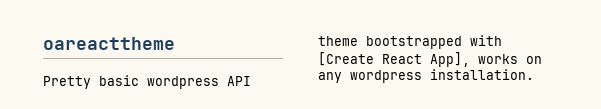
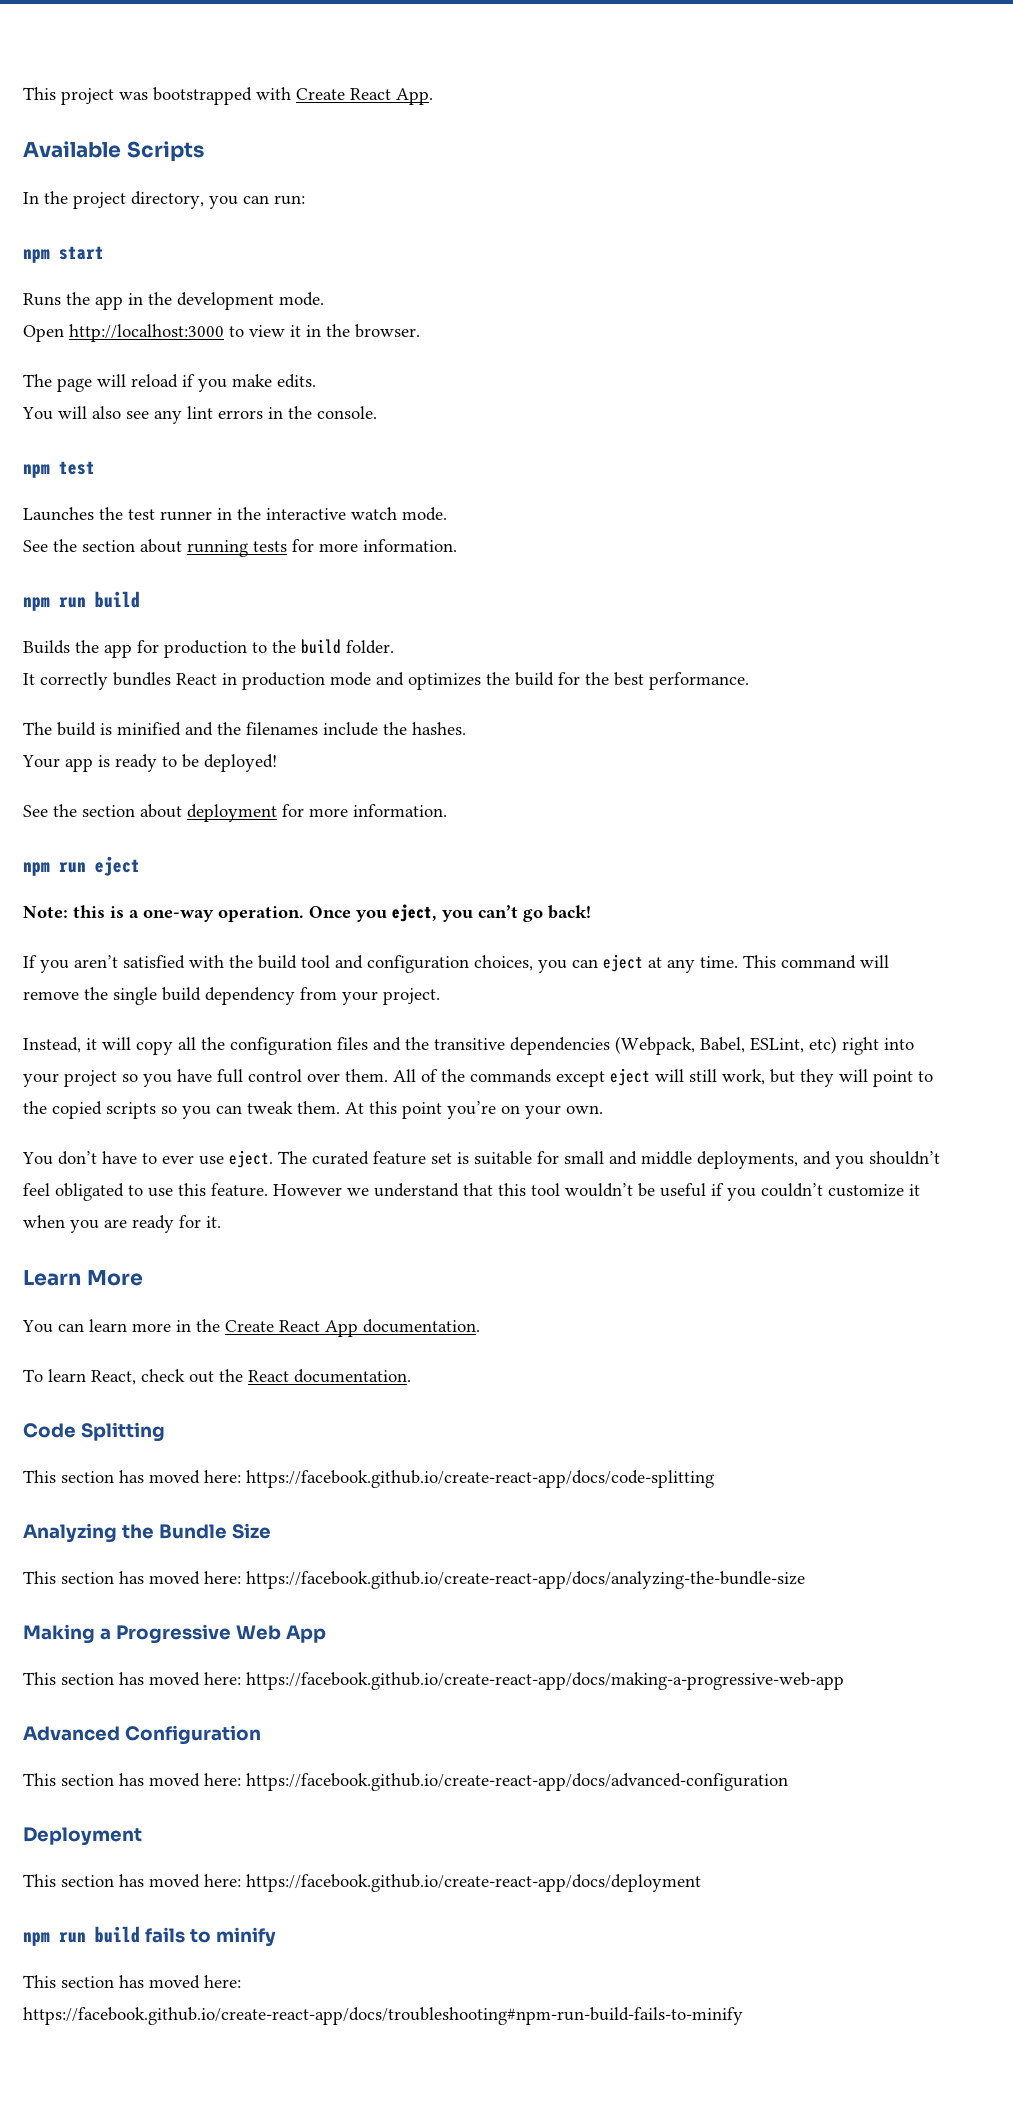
- oareacttheme
- Pretty basic wordpress API theme bootstrapped with [Create React App], works on any wordpress installation.
+ This project was bootstrapped with Create React App.
+ Available Scripts
+ In the project directory, you can run:
+ npm start
+ Runs the app in the development mode.
+ Open http://localhost:3000 to view it in the browser.
+ The page will reload if you make edits.
+ You will also see any lint errors in the console.
+ npm test
+ Launches the test runner in the interactive watch mode.
+ See the section about running tests for more information.
+ npm run build
+ Builds the app for production to the build folder.
+ It correctly bundles React in production mode and optimizes the build for the best performance.
+ The build is minified and the filenames include the hashes.
+ Your app is ready to be deployed!
+ See the section about deployment for more information.
+ npm run eject
+ Note: this is a one-way operation. Once you eject, you can’t go back!
+ If you aren’t satisfied with the build tool and configuration choices, you can eject at any time. This command will remove the single build dependency from your project.
+ Instead, it will copy all the configuration files and the transitive dependencies (Webpack, Babel, ESLint, etc) right into your project so you have full control over them. All of the commands except eject will still work, but they will point to the copied scripts so you can tweak them. At this point you’re on your own.
+ You don’t have to ever use eject. The curated feature set is suitable for small and middle deployments, and you shouldn’t feel obligated to use this feature. However we understand that this tool wouldn’t be useful if you couldn’t customize it when you are ready for it.
+ Learn More
+ You can learn more in the Create React App documentation.
+ To learn React, check out the React documentation.
+ Code Splitting
+ This section has moved here: https://facebook.github.io/create-react-app/docs/code-splitting
+ Analyzing the Bundle Size
+ This section has moved here: https://facebook.github.io/create-react-app/docs/analyzing-the-bundle-size
+ Making a Progressive Web App
+ This section has moved here: https://facebook.github.io/create-react-app/docs/making-a-progressive-web-app
+ Advanced Configuration
+ This section has moved here: https://facebook.github.io/create-react-app/docs/advanced-configuration
+ Deployment
+ This section has moved here: https://facebook.github.io/create-react-app/docs/deployment
+ npm run build fails to minify
+ This section has moved here: https://facebook.github.io/create-react-app/docs/troubleshooting#npm-run-build-fails-to-minify

